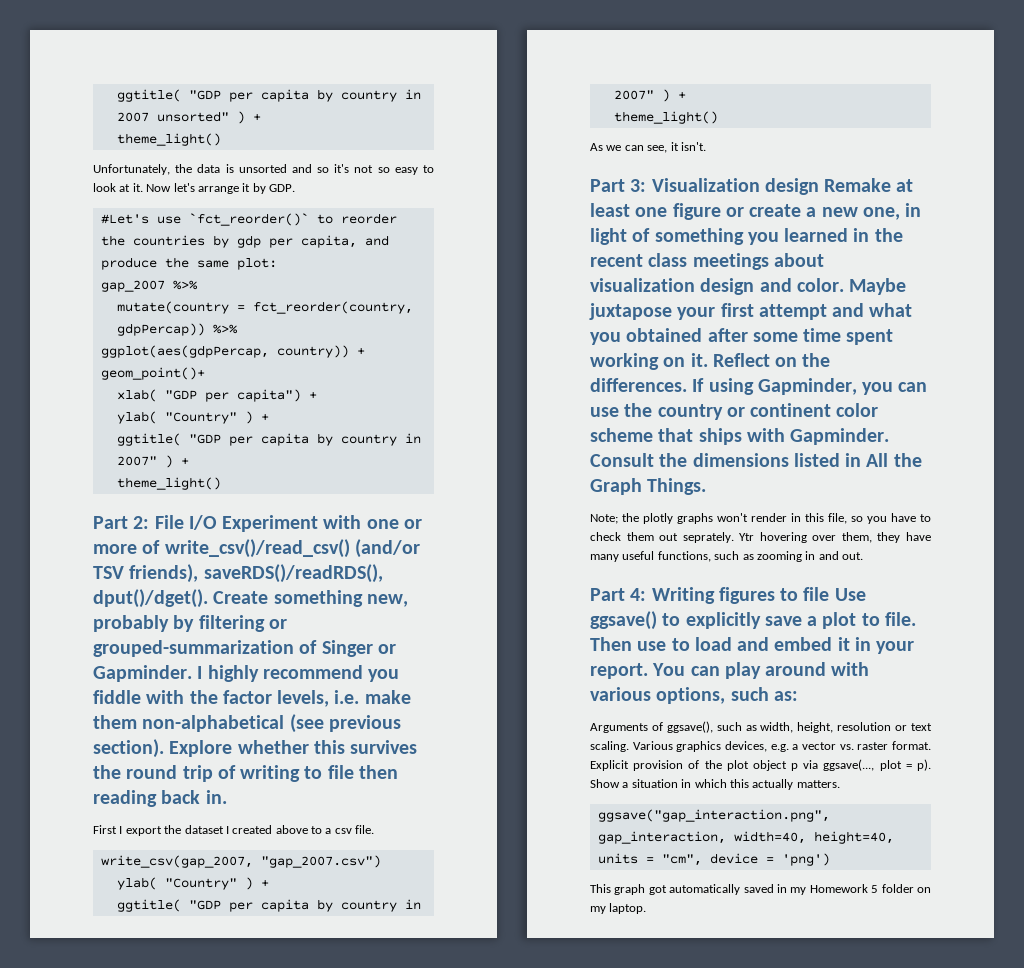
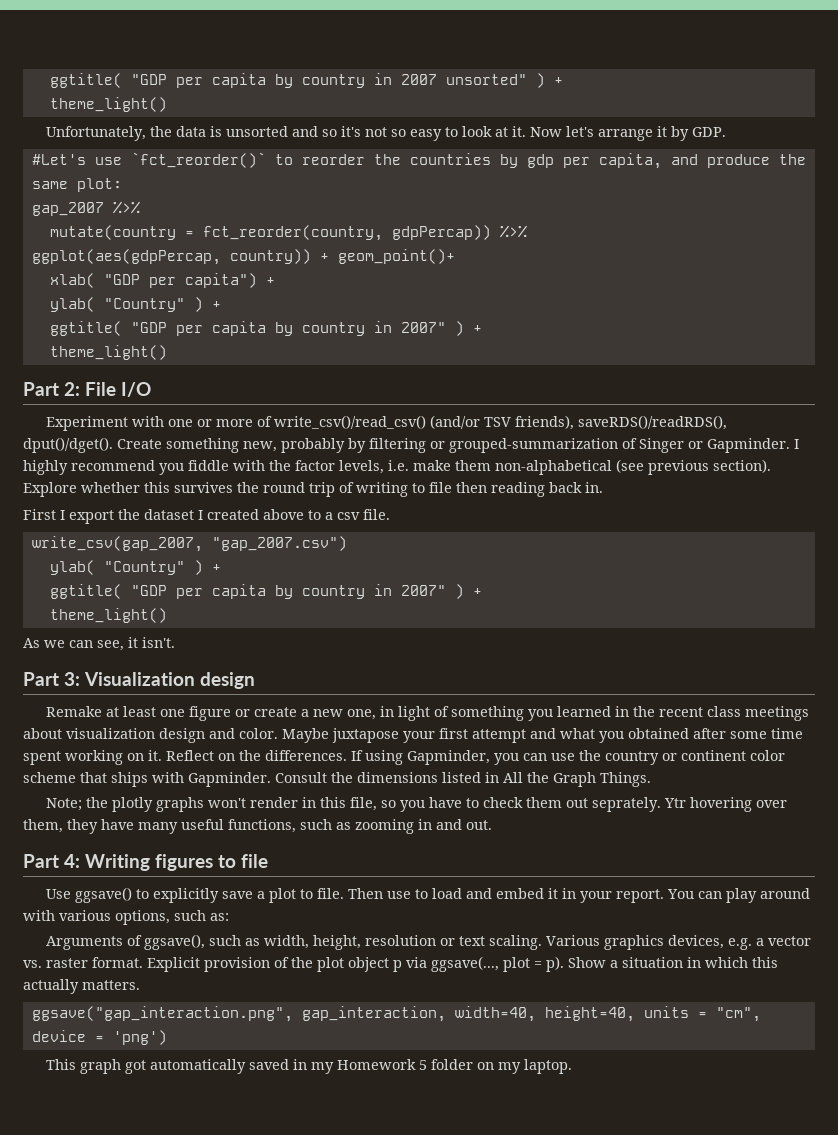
- Part 2: File I/O Experiment with one or more of write_csv()/read_csv() (and/or TSV friends), saveRDS()/readRDS(), dput()/dget().
+ Part 2: File I/O
+ Experiment with one or more of write_csv()/read_csv() (and/or TSV friends), saveRDS()/readRDS(), dput()/dget().
- Part 3: Visualization design Remake at least one figure or create a new one, in light of something you learned in the recent class meetings about visualization design and color.
+ Part 3: Visualization design
+ Remake at least one figure or create a new one, in light of something you learned in the recent class meetings about visualization design and color.
- Part 4: Writing figures to file Use ggsave() to explicitly save a plot to file.
+ Part 4: Writing figures to file
+ Use ggsave() to explicitly save a plot to file.

